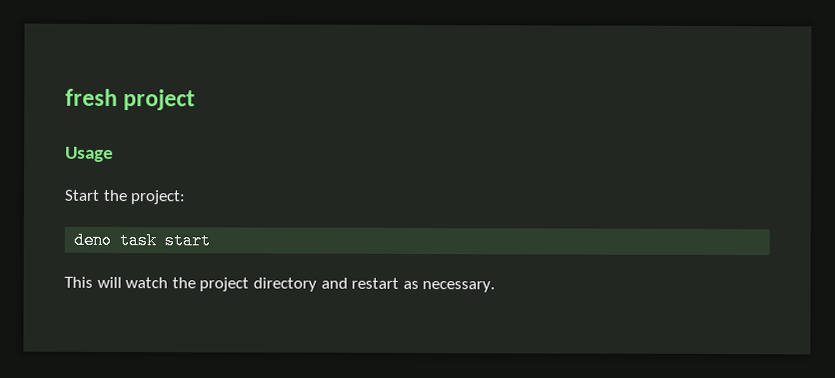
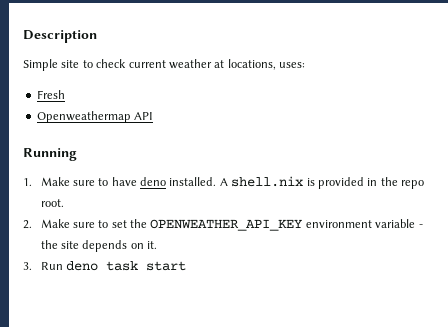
- fresh project
- Usage
- Start the project:
- deno task start
- This will watch the project directory and restart as necessary.
+ Description
+ Simple site to check current weather at locations, uses:
+ Fresh
+ Openweathermap API
+ Running
+ 1. Make sure to have deno installed. A shell.nix is provided in the repo root.
+ 2. Make sure to set the OPENWEATHER_API_KEY environment variable - the site depends on it.
+ 3. Run deno task start

